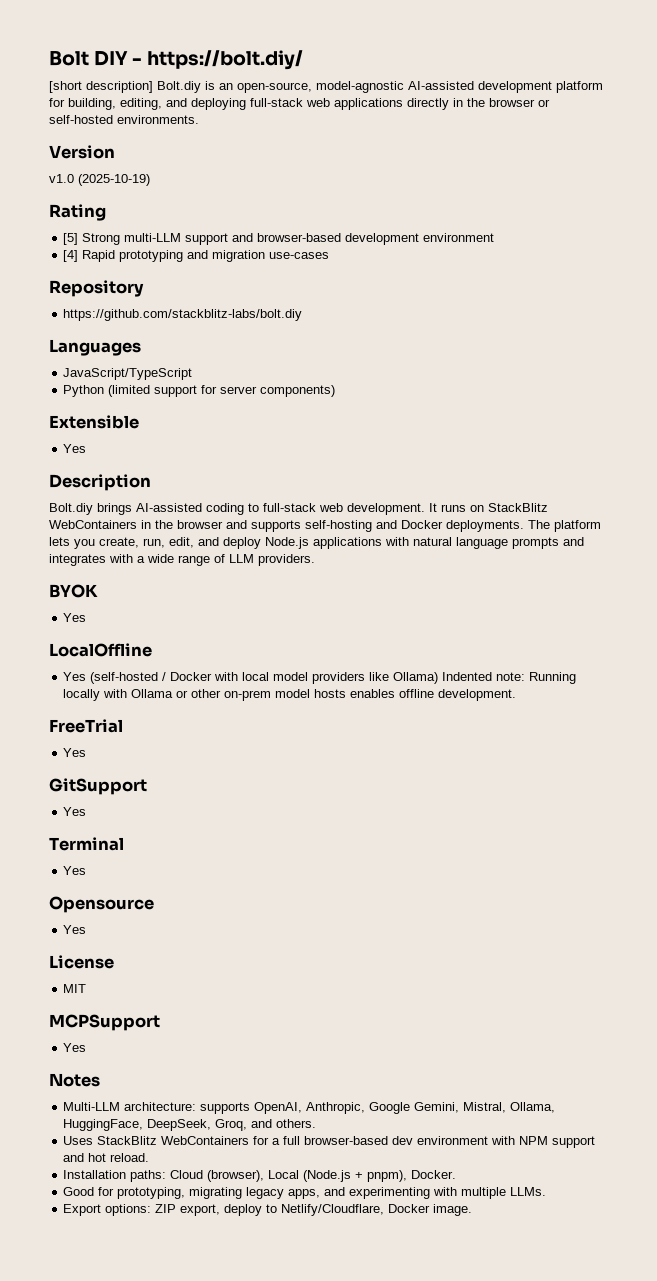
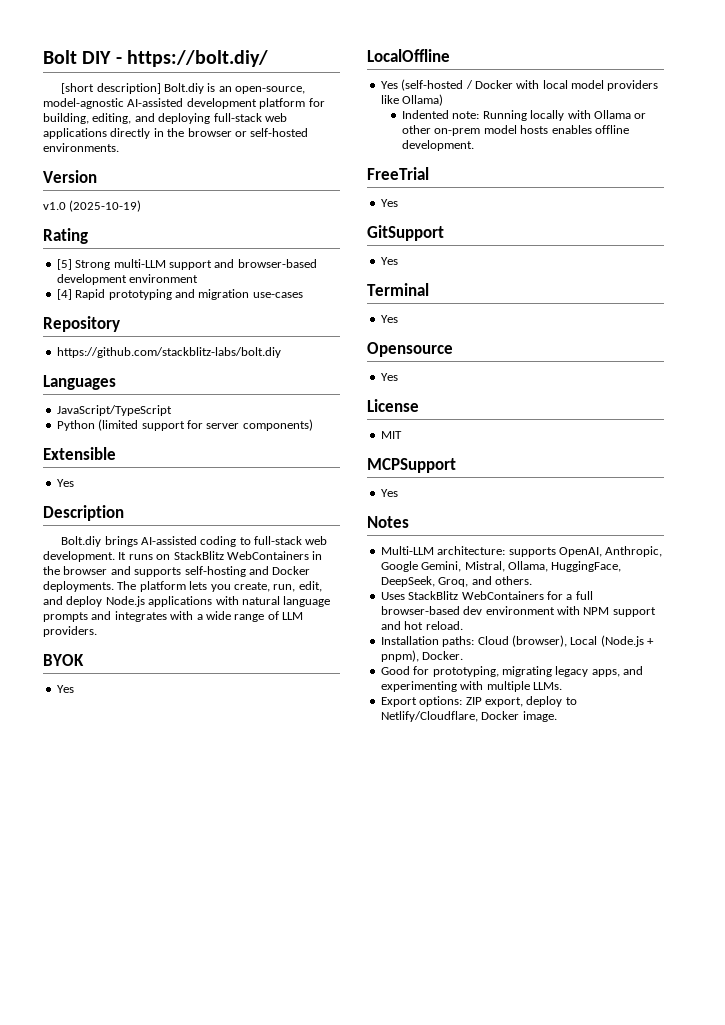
- Yes (self-hosted / Docker with local model providers like Ollama) Indented note: Running locally with Ollama or other on-prem model hosts enables offline development.
+ Yes (self-hosted / Docker with local model providers like Ollama)
+ Indented note: Running locally with Ollama or other on-prem model hosts enables offline development.

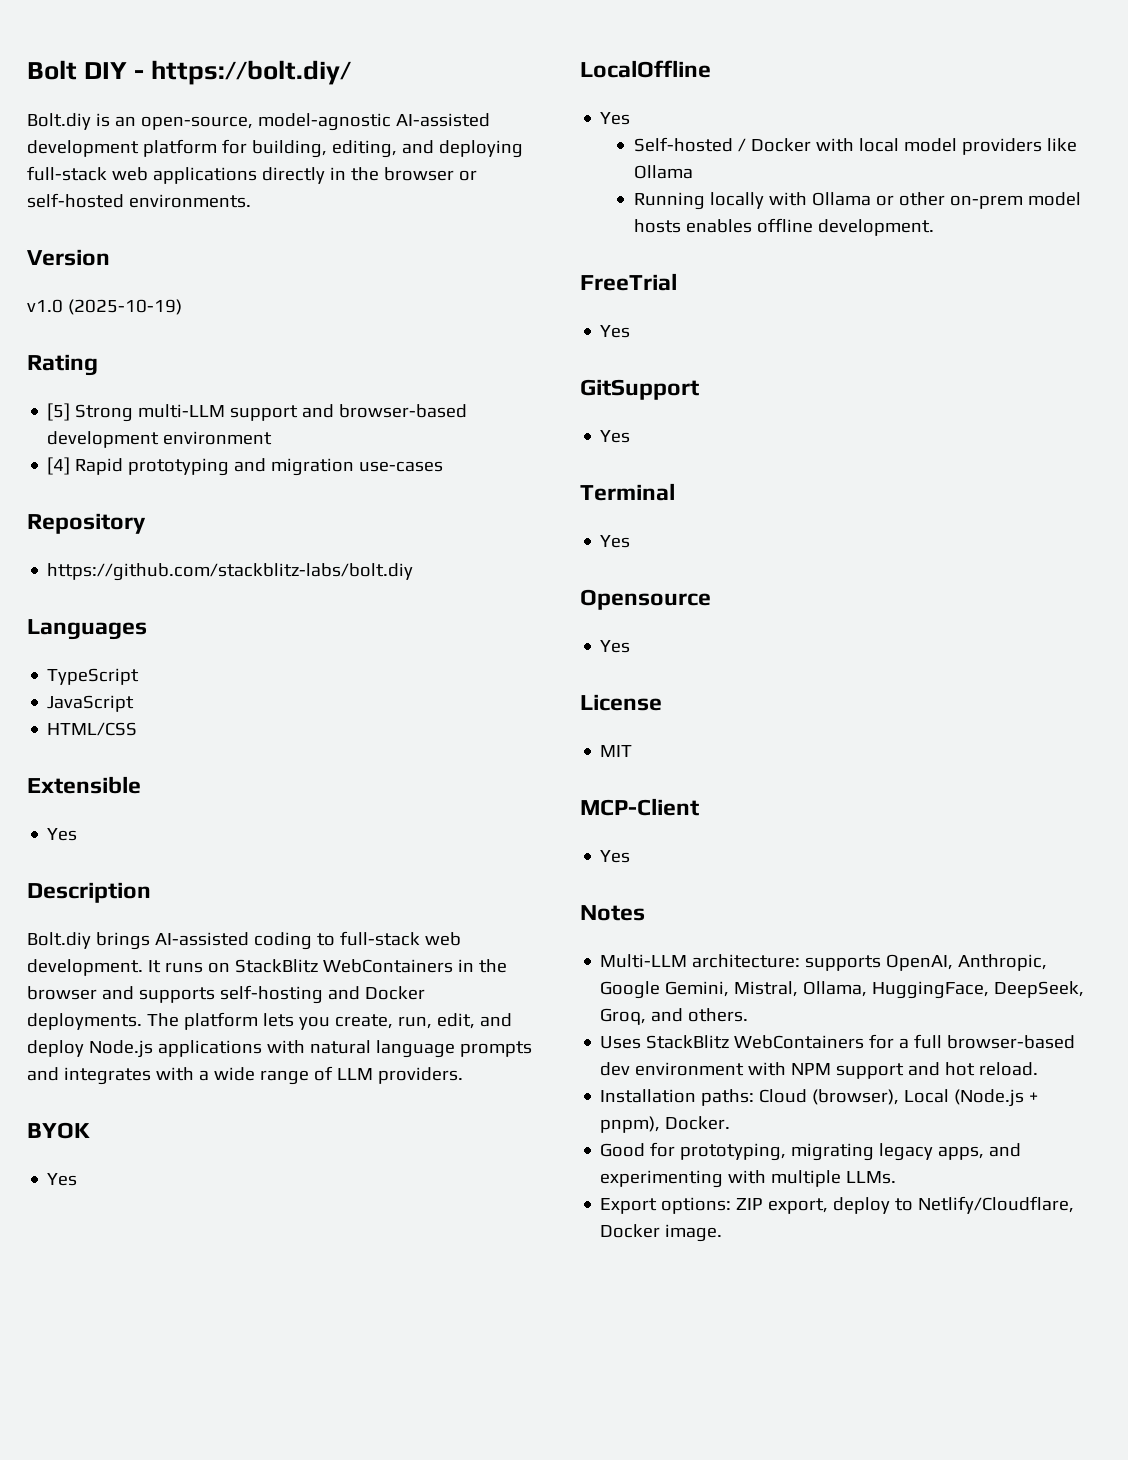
- [short description] Bolt.diy is an open-source, model-agnostic AI-assisted development platform for building, editing, and deploying full-stack web applications directly in the browser or self-hosted environments.
+ Bolt.diy is an open-source, model-agnostic AI-assisted development platform for building, editing, and deploying full-stack web applications directly in the browser or self-hosted environments.
- JavaScript/TypeScript
- Python (limited support for server components)
+ TypeScript
+ JavaScript
+ HTML/CSS
  LocalOffline
- Yes (self-hosted / Docker with local model providers like Ollama)
- Indented note: Running locally with Ollama or other on-prem model hosts enables offline development.
+ Yes
+ Self-hosted / Docker with local model providers like Ollama
+ Running locally with Ollama or other on-prem model hosts enables offline development.
- MCPSupport
+ MCP-Client

